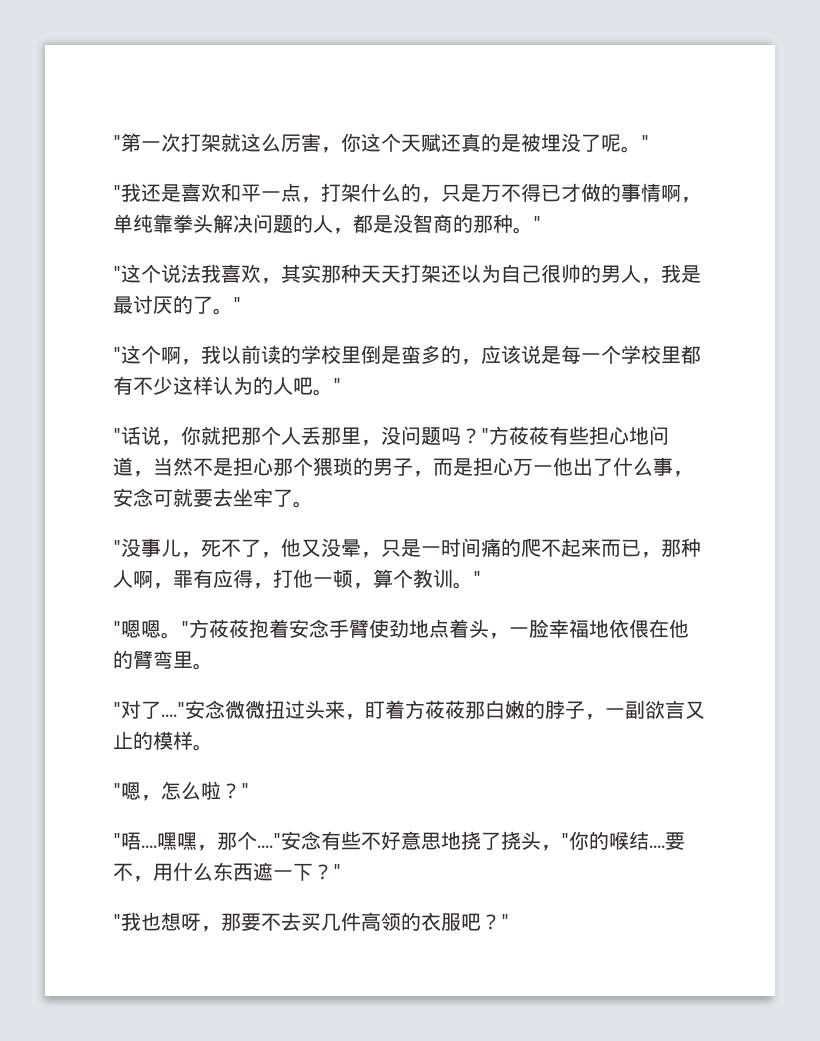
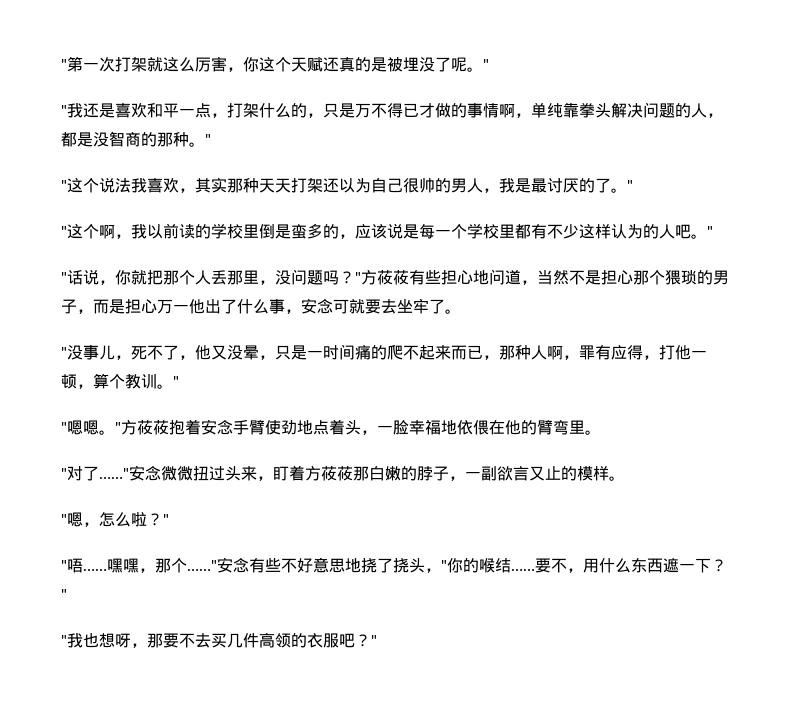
- "对了...."
+ "对了……"
- "唔....
+ "唔……
- 嘿嘿，那个...."
+ 嘿嘿，那个……"
- 安念有些不好意思地挠了挠头，"你的喉结....
+ 安念有些不好意思地挠了挠头，"你的喉结……

